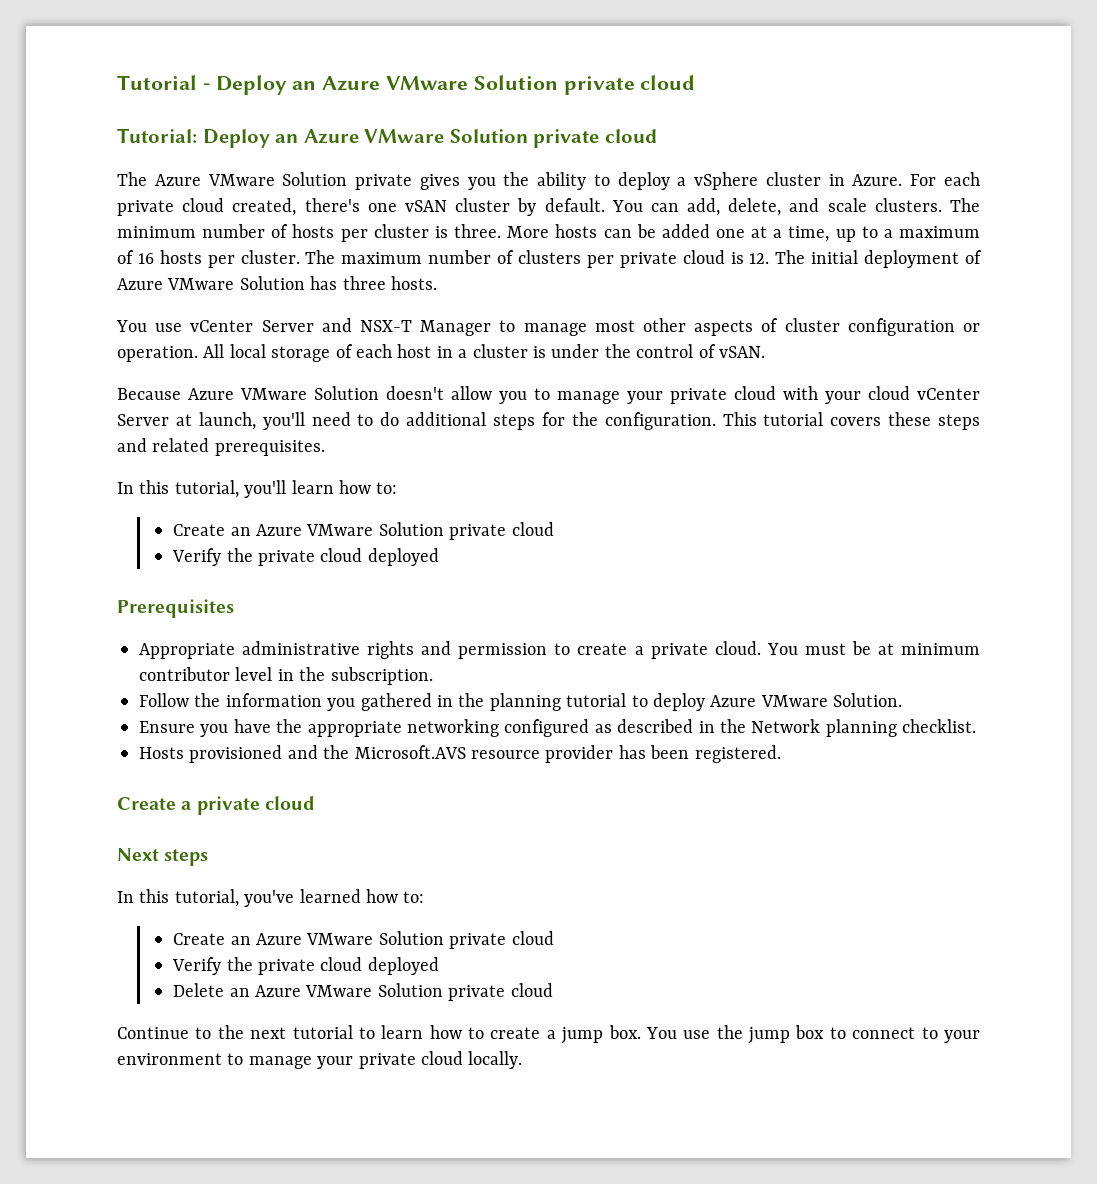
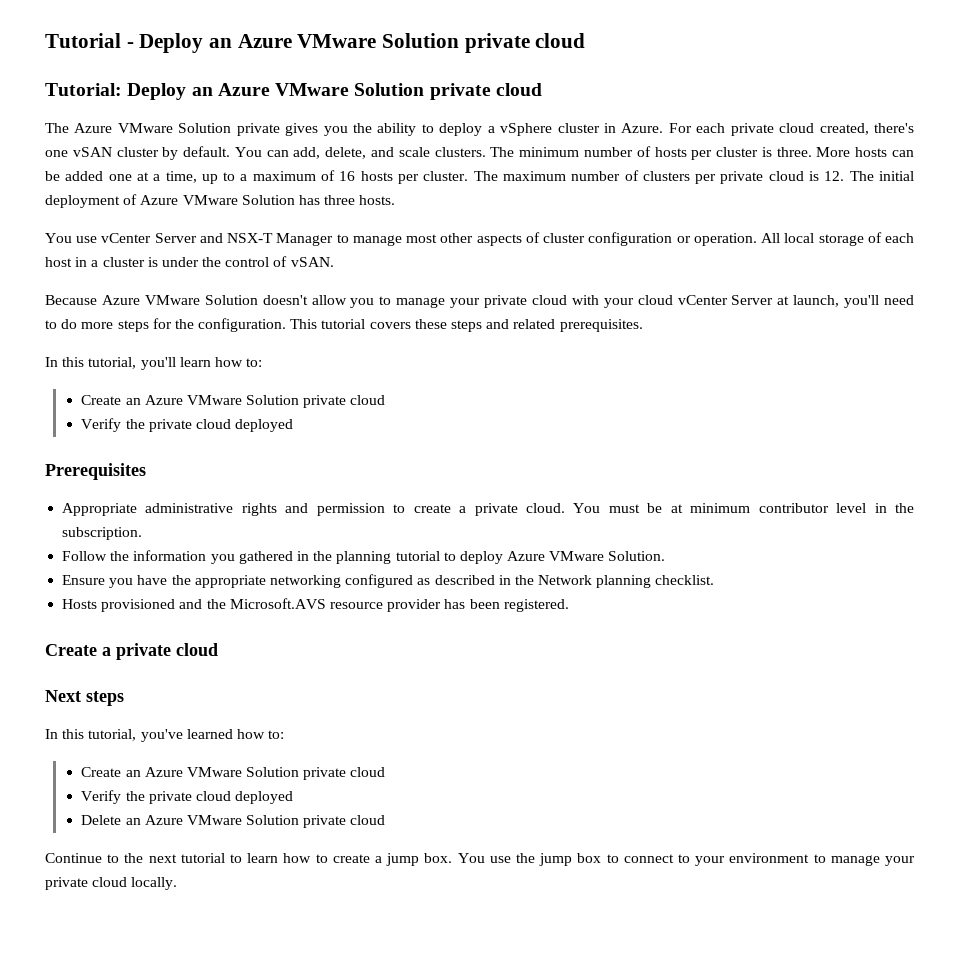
- Because Azure VMware Solution doesn't allow you to manage your private cloud with your cloud vCenter Server at launch, you'll need to do additional steps for the configuration.
+ Because Azure VMware Solution doesn't allow you to manage your private cloud with your cloud vCenter Server at launch, you'll need to do more steps for the configuration.

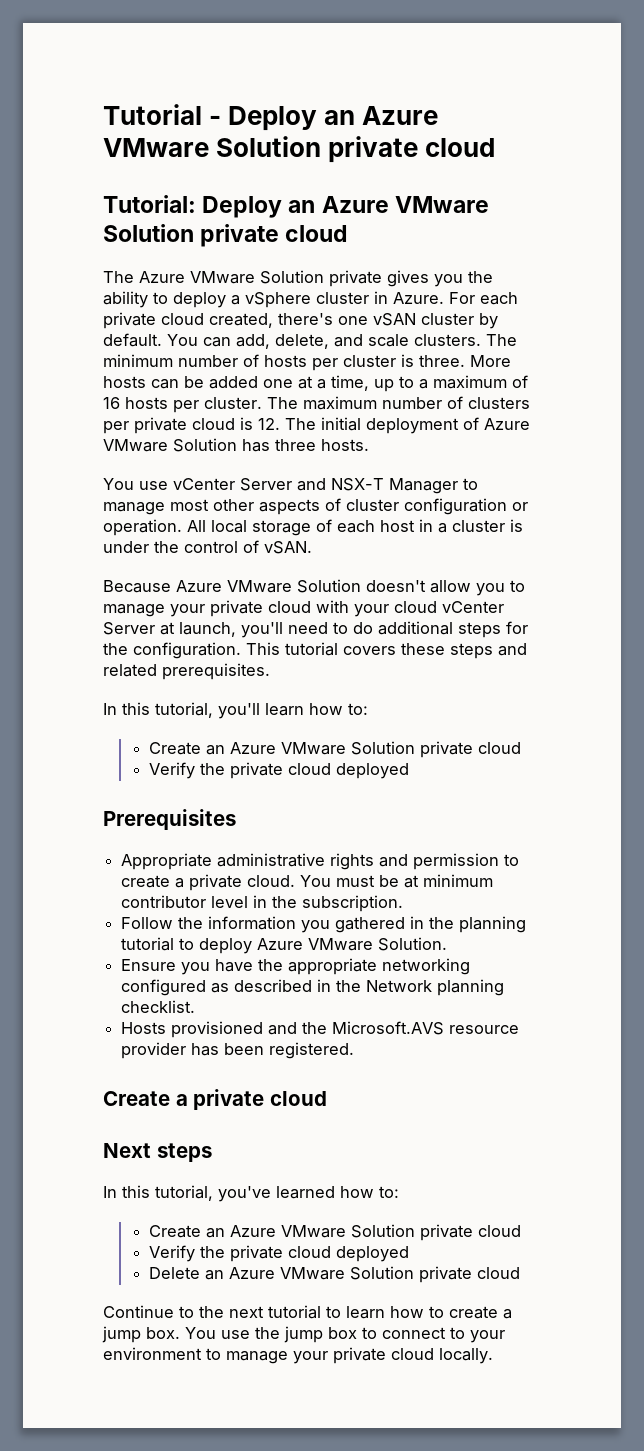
- Because Azure VMware Solution doesn't allow you to manage your private cloud with your cloud vCenter Server at launch, you'll need to do more steps for the configuration.
+ Because Azure VMware Solution doesn't allow you to manage your private cloud with your cloud vCenter Server at launch, you'll need to do additional steps for the configuration.

